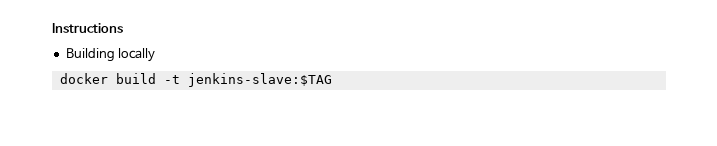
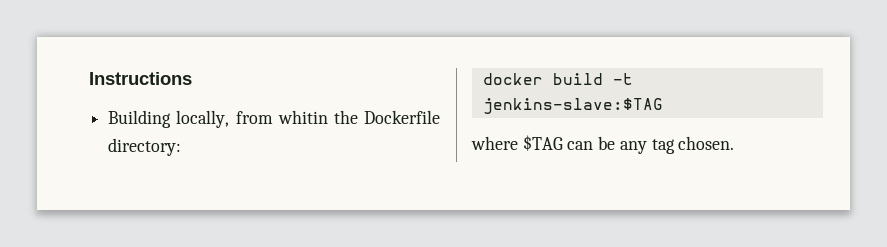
- Building locally
+ Building locally, from whitin the Dockerfile directory:
  docker build -t jenkins-slave:$TAG
+ where $TAG can be any tag chosen.

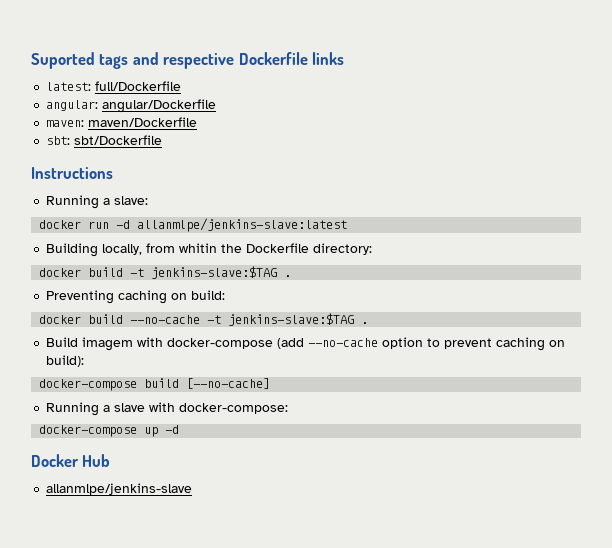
+ Suported tags and respective Dockerfile links
+ latest: full/Dockerfile
+ angular: angular/Dockerfile
+ maven: maven/Dockerfile
+ sbt: sbt/Dockerfile
  Instructions
+ Running a slave:
+ docker run -d allanmlpe/jenkins-slave:latest
- docker build -t jenkins-slave:$TAG
- where $TAG can be any tag chosen.
+ docker build -t jenkins-slave:$TAG .
+ Preventing caching on build:
+ docker build --no-cache -t jenkins-slave:$TAG .
+ Build imagem with docker-compose (add --no-cache option to prevent caching on build):
+ docker-compose build [--no-cache]
+ Running a slave with docker-compose:
+ docker-compose up -d
+ Docker Hub
+ allanmlpe/jenkins-slave

